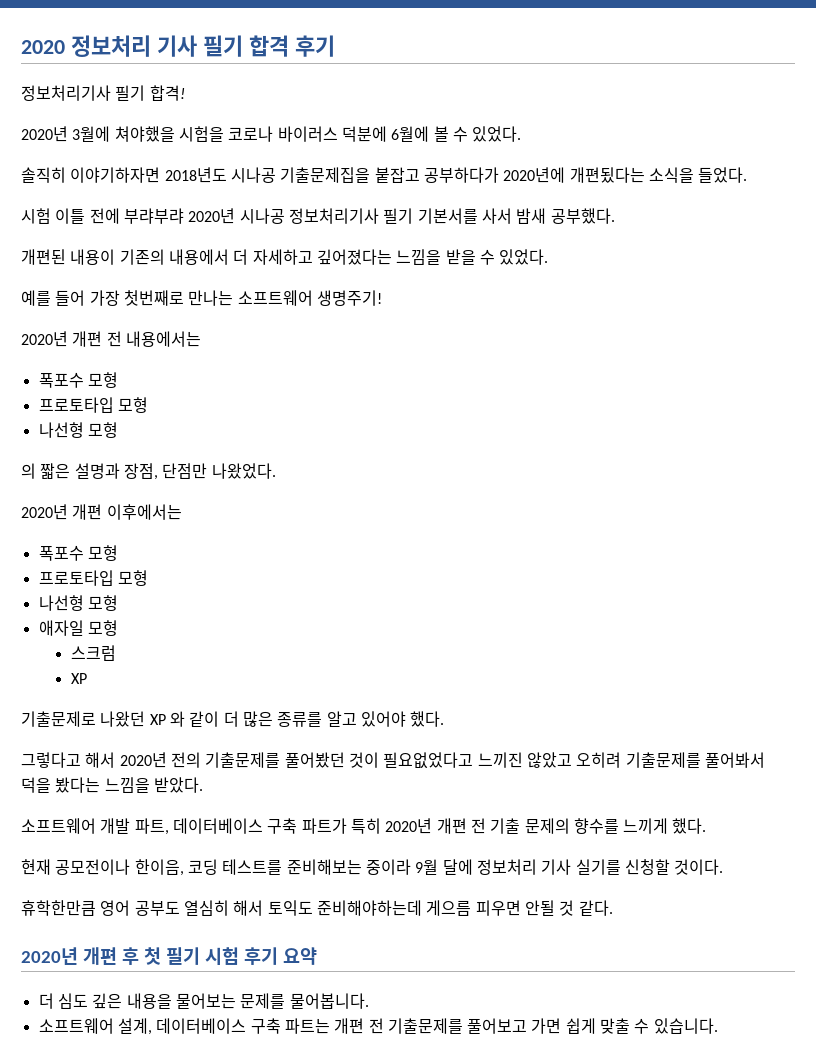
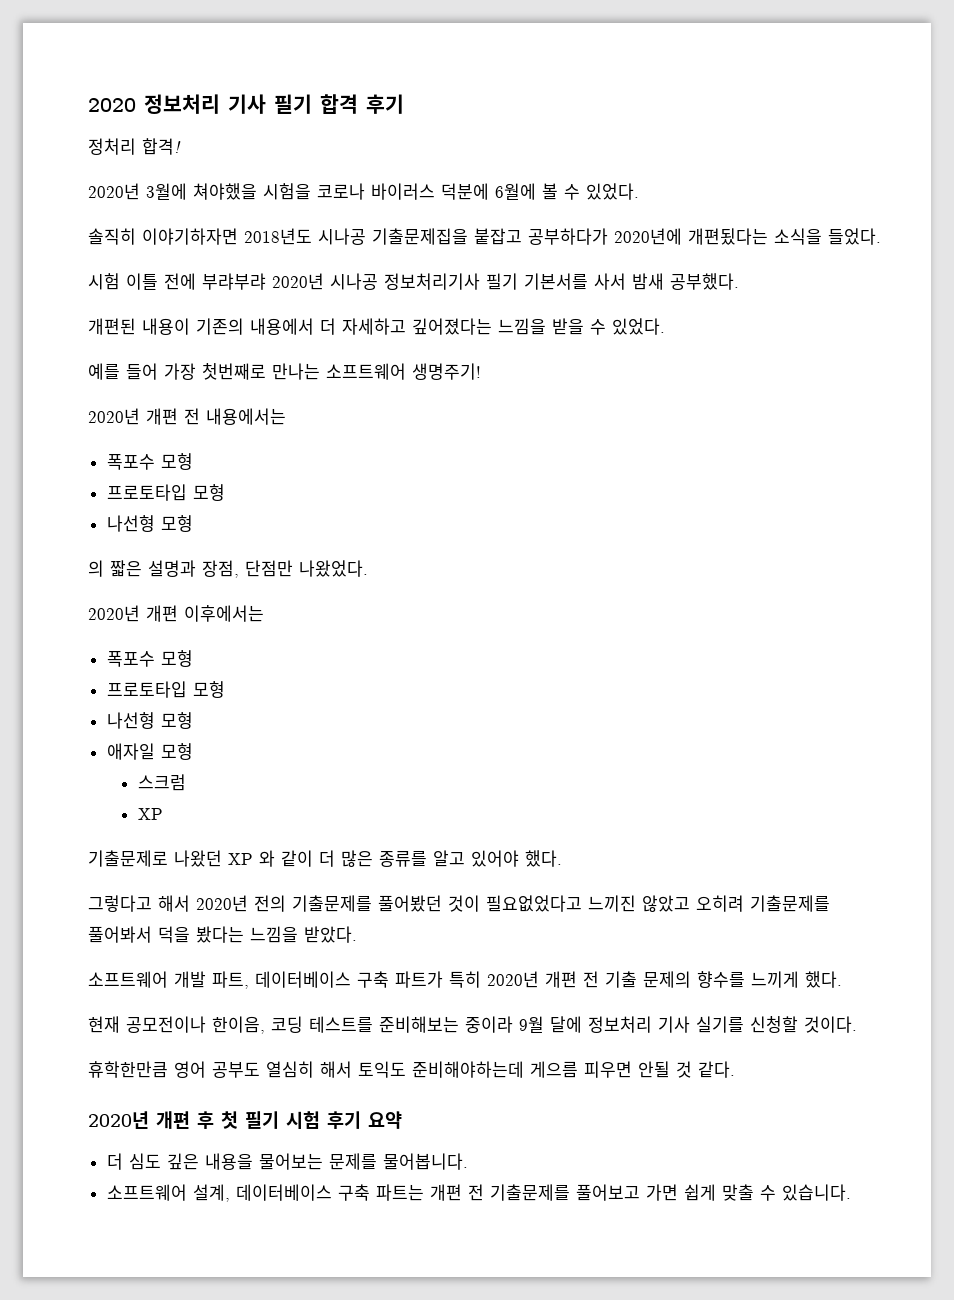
- 정보처리기사 필기 합격!
+ 정처리 합격!

